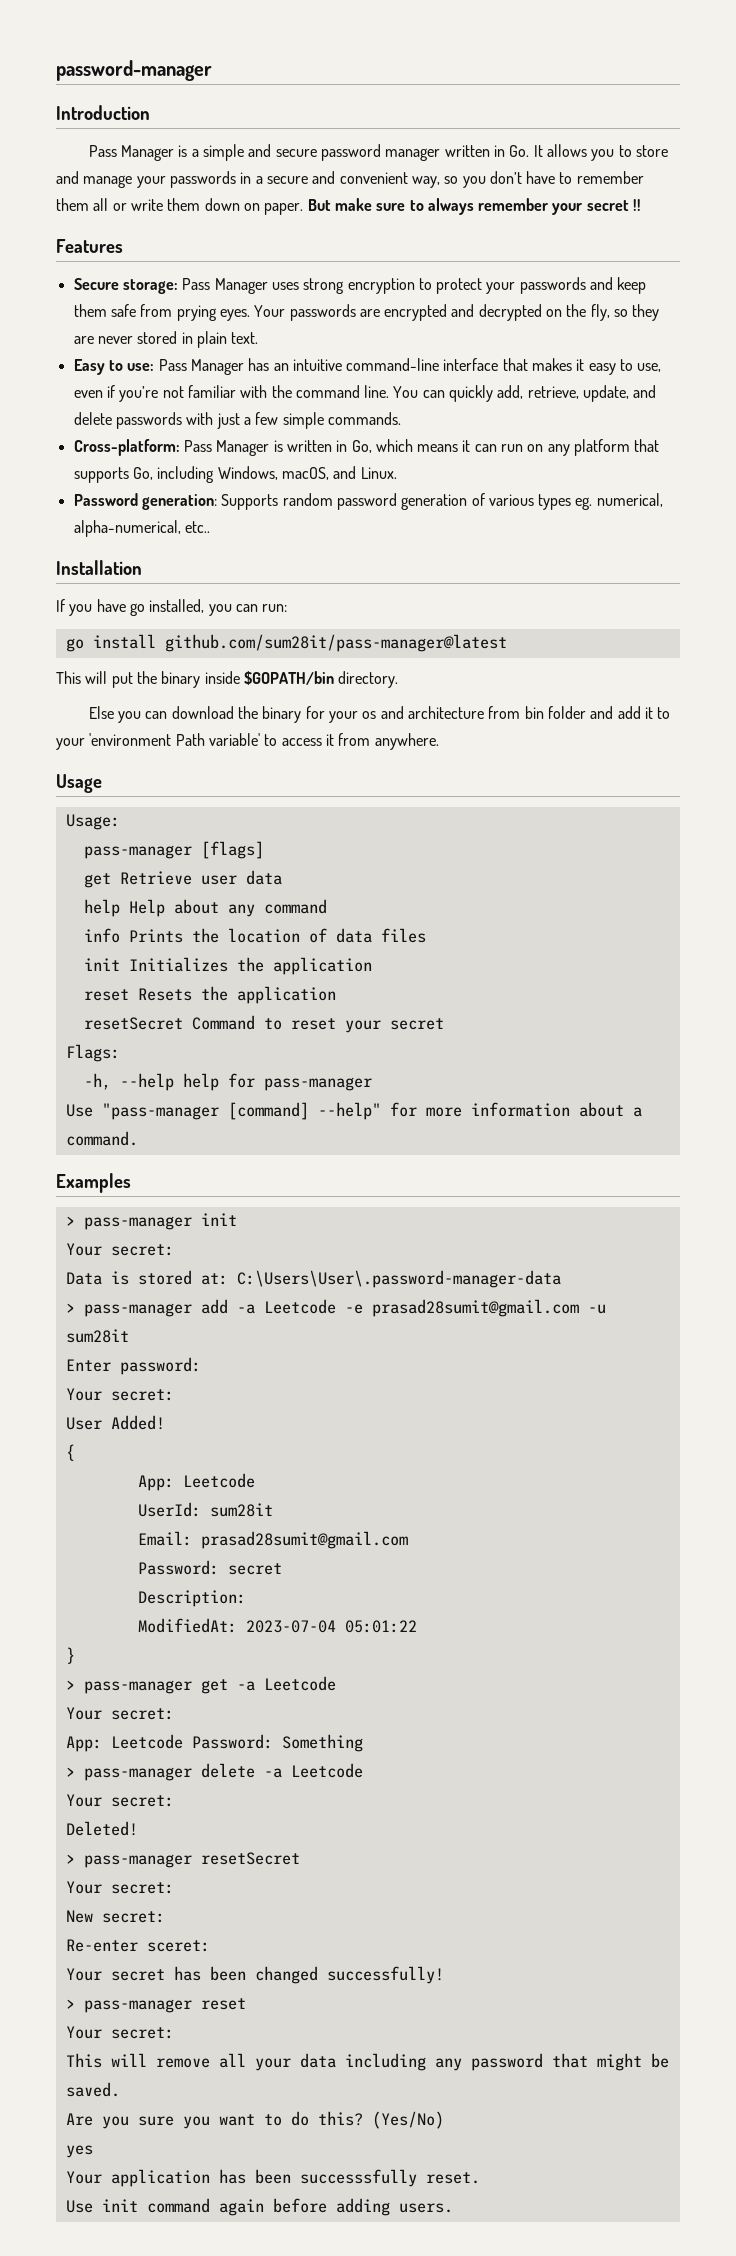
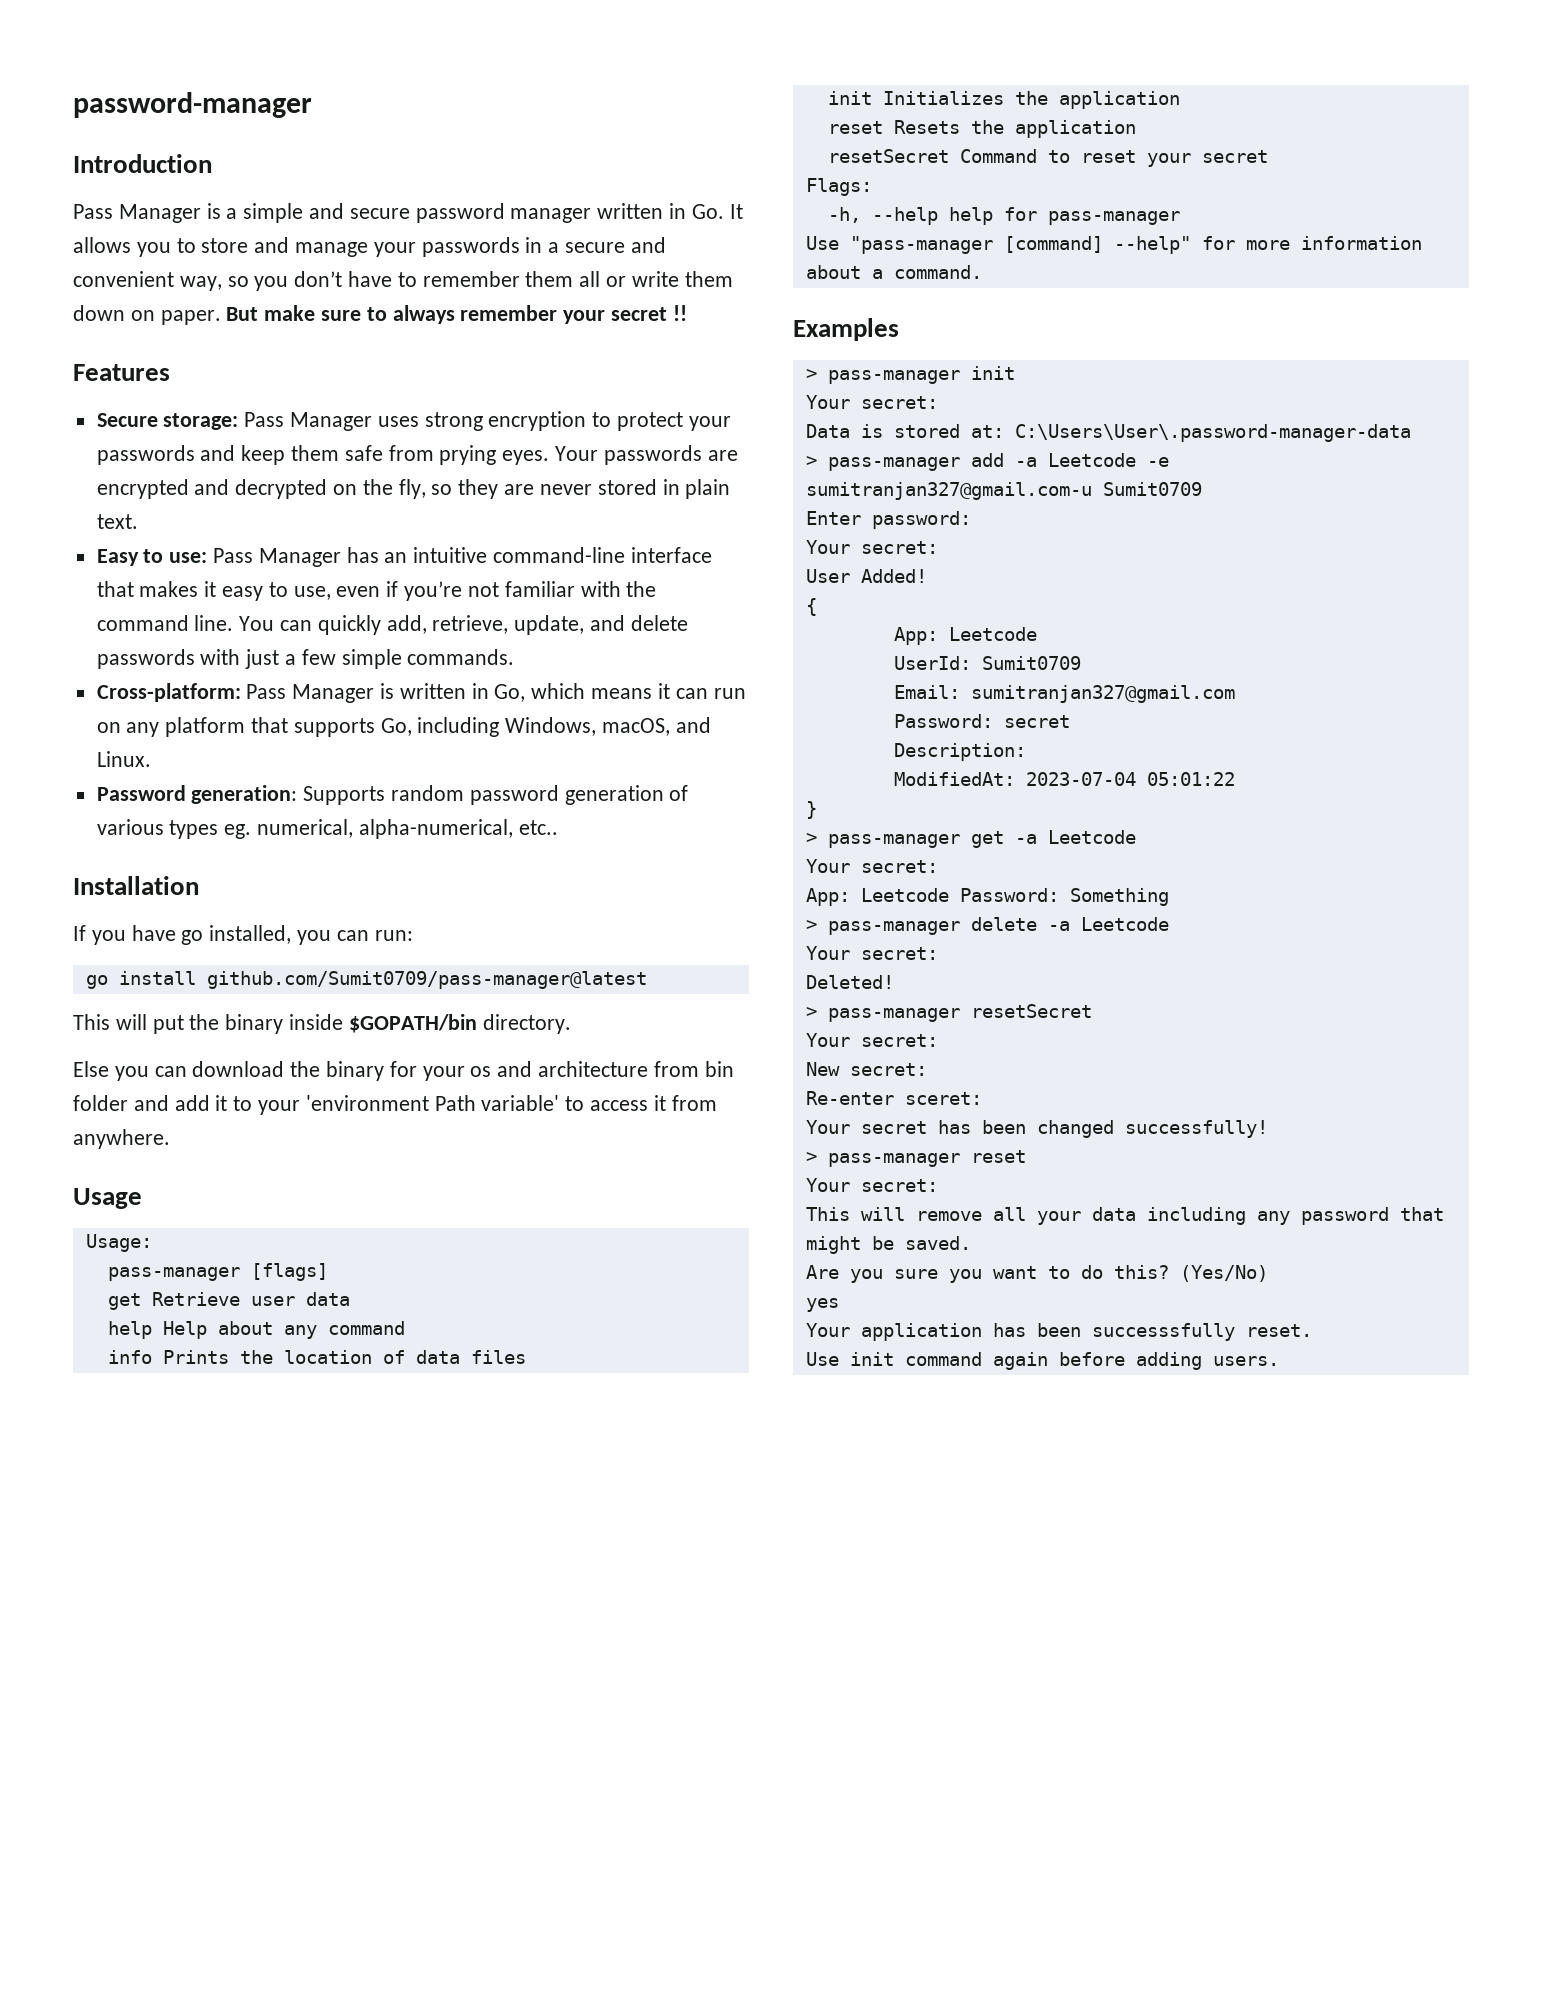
- go install github.com/sum28it/pass-manager@latest
+ go install github.com/Sumit0709/pass-manager@latest
- > pass-manager add -a Leetcode -e prasad28sumit@gmail.com -u sum28it
+ > pass-manager add -a Leetcode -e sumitranjan327@gmail.com-u Sumit0709
- UserId: sum28it
+ UserId: Sumit0709
- Email: prasad28sumit@gmail.com
+ Email: sumitranjan327@gmail.com

